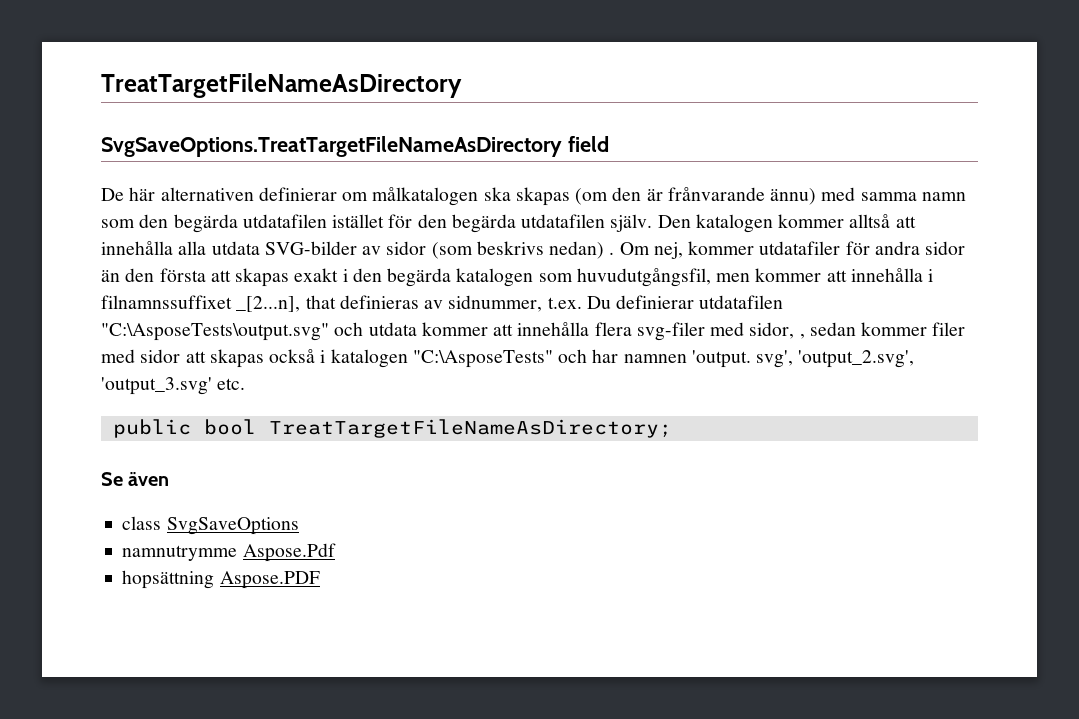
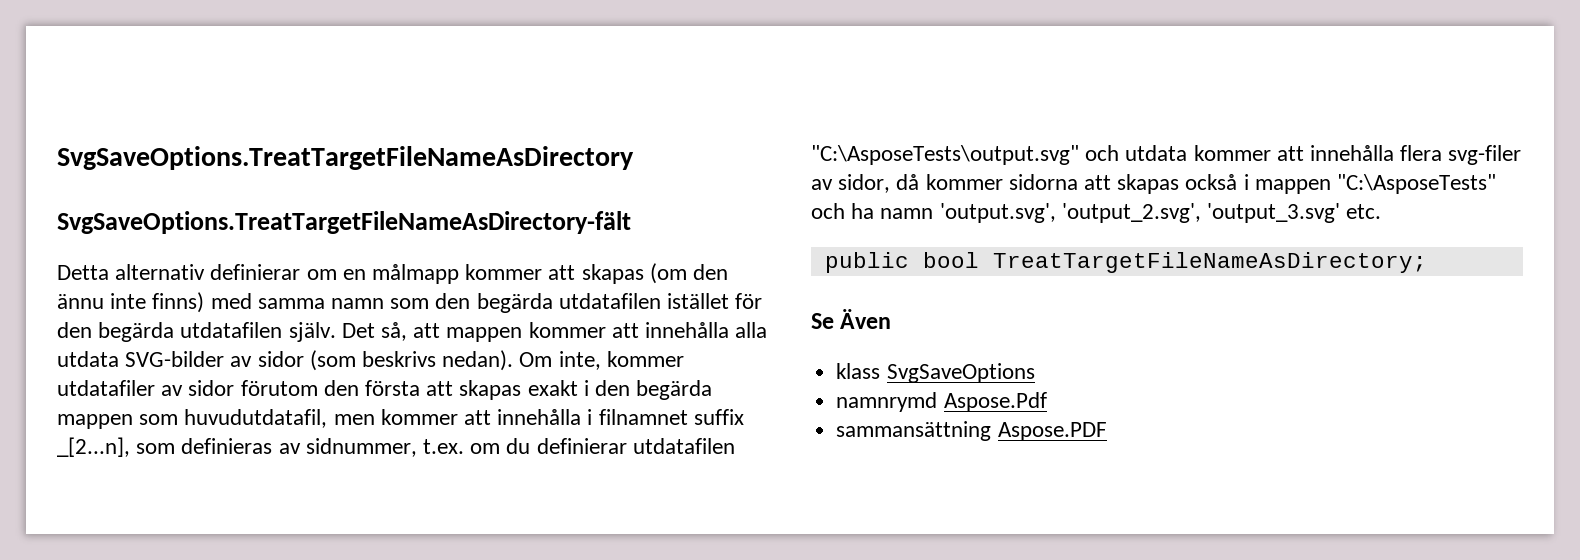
- TreatTargetFileNameAsDirectory
- SvgSaveOptions.TreatTargetFileNameAsDirectory field
- De här alternativen definierar om målkatalogen ska skapas (om den är frånvarande ännu) med samma namn som den begärda utdatafilen istället för den begärda utdatafilen själv.
+ SvgSaveOptions.TreatTargetFileNameAsDirectory
+ SvgSaveOptions.TreatTargetFileNameAsDirectory-fält
+ Detta alternativ definierar om en målmapp kommer att skapas (om den ännu inte finns) med samma namn som den begärda utdatafilen istället för den begärda utdatafilen själv.
- Den katalogen kommer alltså att innehålla alla utdata SVG-bilder av sidor (som beskrivs nedan) . Om nej, kommer utdatafiler för andra sidor än den första att skapas exakt i den begärda katalogen som huvudutgångsfil, men kommer att innehålla i filnamnssuffixet _[2...n], that definieras av sidnummer, t.ex. Du definierar utdatafilen "C:\AsposeTests\output.svg" och utdata kommer att innehålla flera svg-filer med sidor, , sedan kommer filer med sidor att skapas också i katalogen "C:\AsposeTests" och har namnen 'output. svg', 'output_2.svg', 'output_3.svg' etc.
+ Det så, att mappen kommer att innehålla alla utdata SVG-bilder av sidor (som beskrivs nedan). Om inte, kommer utdatafiler av sidor förutom den första att skapas exakt i den begärda mappen som huvudutdatafil, men kommer att innehålla i filnamnet suffix _[2...n], som definieras av sidnummer, t.ex. om du definierar utdatafilen "C:\AsposeTests\output.svg" och utdata kommer att innehålla flera svg-filer av sidor, då kommer sidorna att skapas också i mappen "C:\AsposeTests" och ha namn 'output.svg', 'output_2.svg', 'output_3.svg' etc.
- Se även
- class SvgSaveOptions
+ Se Även
+ klass SvgSaveOptions
- namnutrymme Aspose.Pdf
+ namnrymd Aspose.Pdf
- hopsättning Aspose.PDF
+ sammansättning Aspose.PDF

